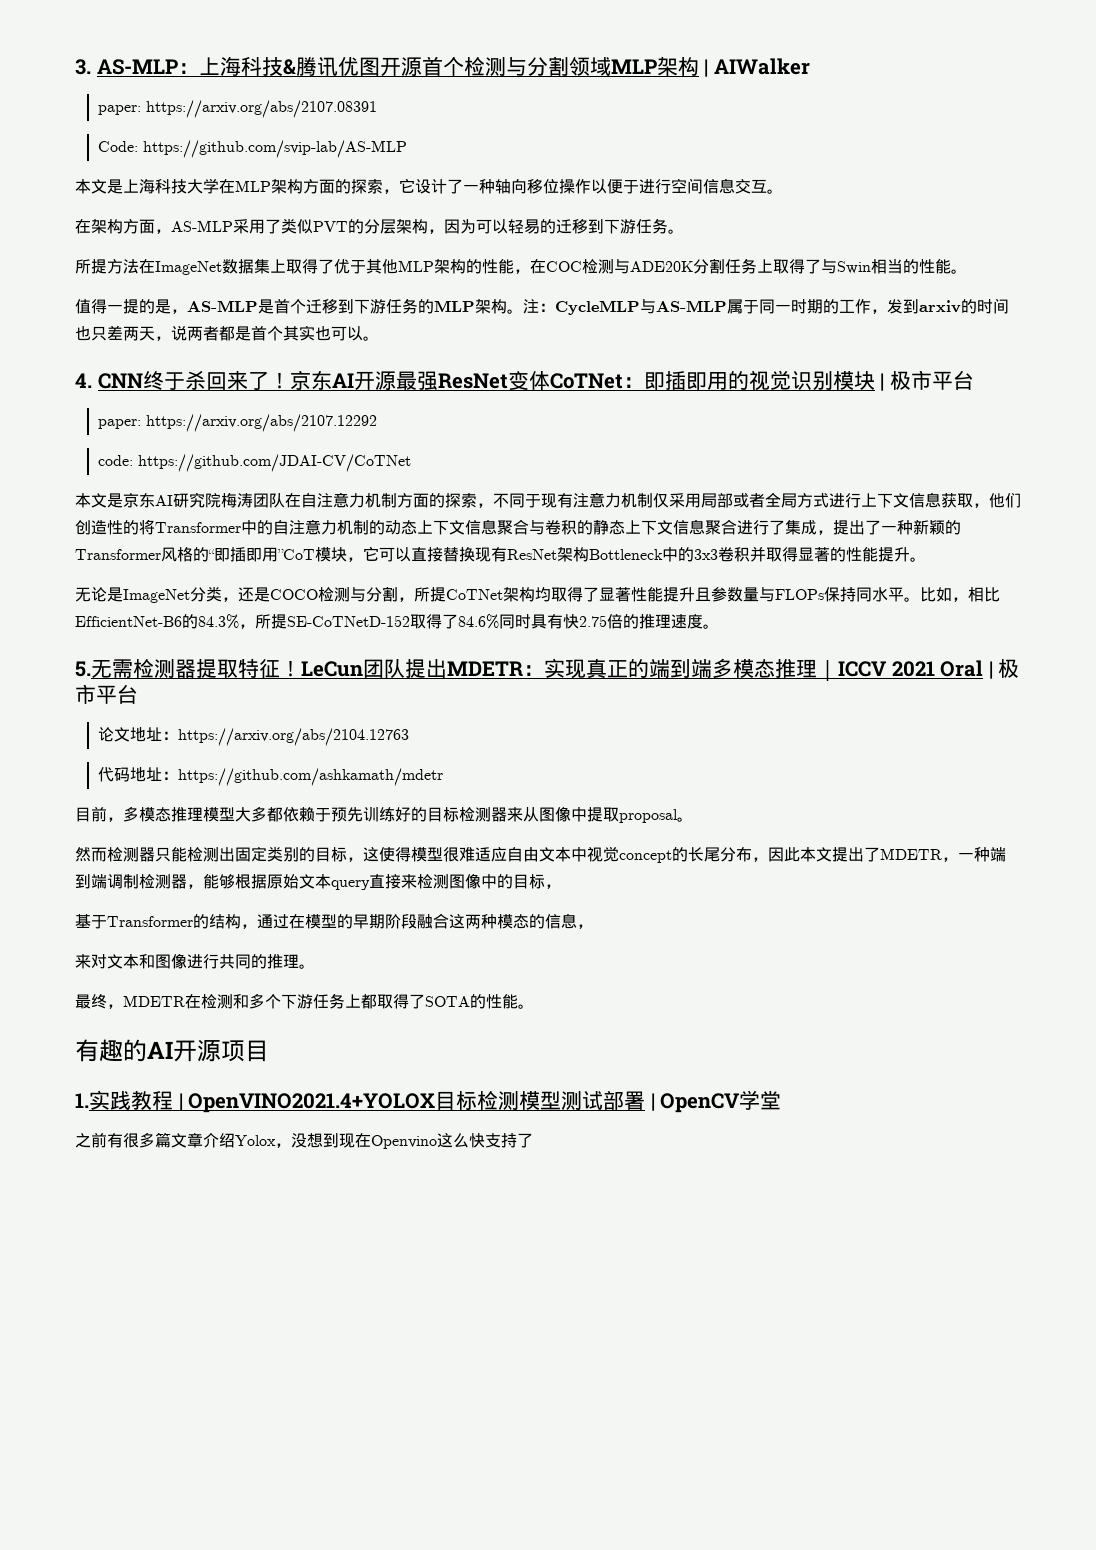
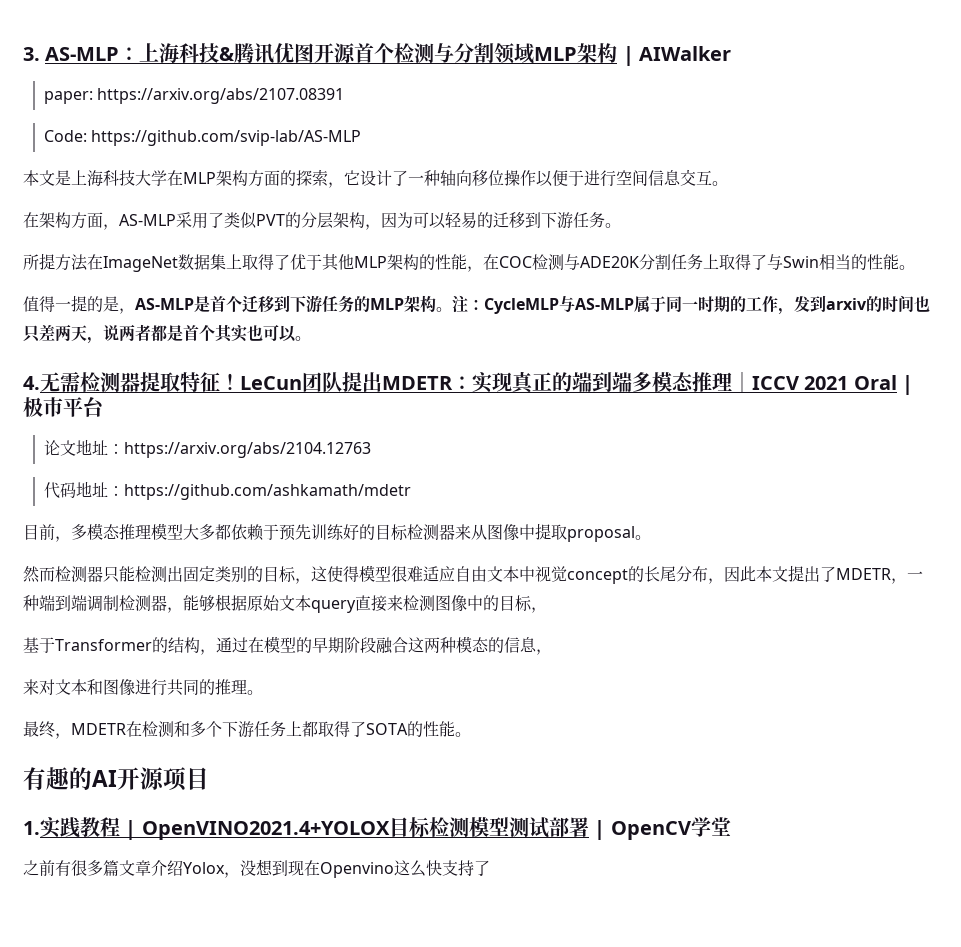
- 4. CNN终于杀回来了！京东AI开源最强ResNet变体CoTNet：即插即用的视觉识别模块 | 极市平台
- paper: https://arxiv.org/abs/2107.12292
- code: https://github.com/JDAI-CV/CoTNet
- 本文是京东AI研究院梅涛团队在自注意力机制方面的探索，不同于现有注意力机制仅采用局部或者全局方式进行上下文信息获取，他们创造性的将Transformer中的自注意力机制的动态上下文信息聚合与卷积的静态上下文信息聚合进行了集成，提出了一种新颖的Transformer风格的“即插即用”CoT模块，它可以直接替换现有ResNet架构Bottleneck中的3x3卷积并取得显著的性能提升。
- 无论是ImageNet分类，还是COCO检测与分割，所提CoTNet架构均取得了显著性能提升且参数量与FLOPs保持同水平。比如，相比EfficientNet-B6的84.3%，所提SE-CoTNetD-152取得了84.6%同时具有快2.75倍的推理速度。
- 5.无需检测器提取特征！
+ 4.无需检测器提取特征！

